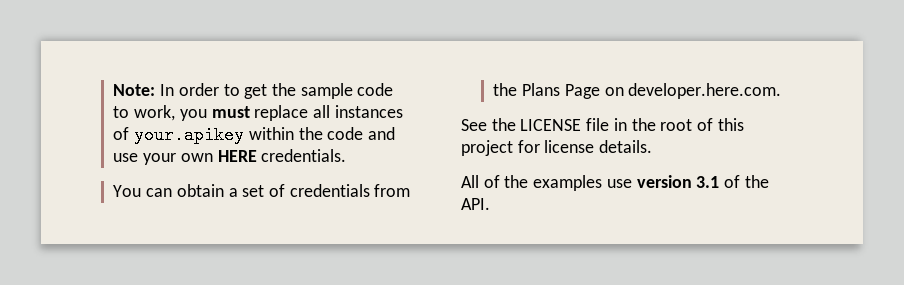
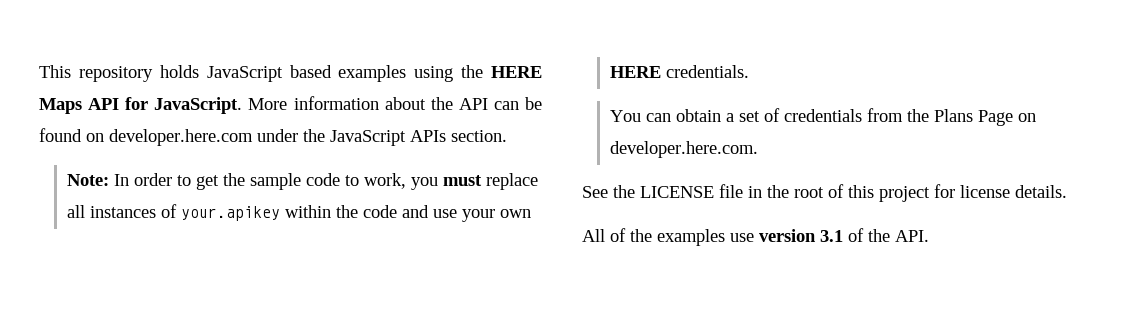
+ This repository holds JavaScript based examples using the HERE Maps API for JavaScript. More information about the API can be found on developer.here.com under the JavaScript APIs section.

